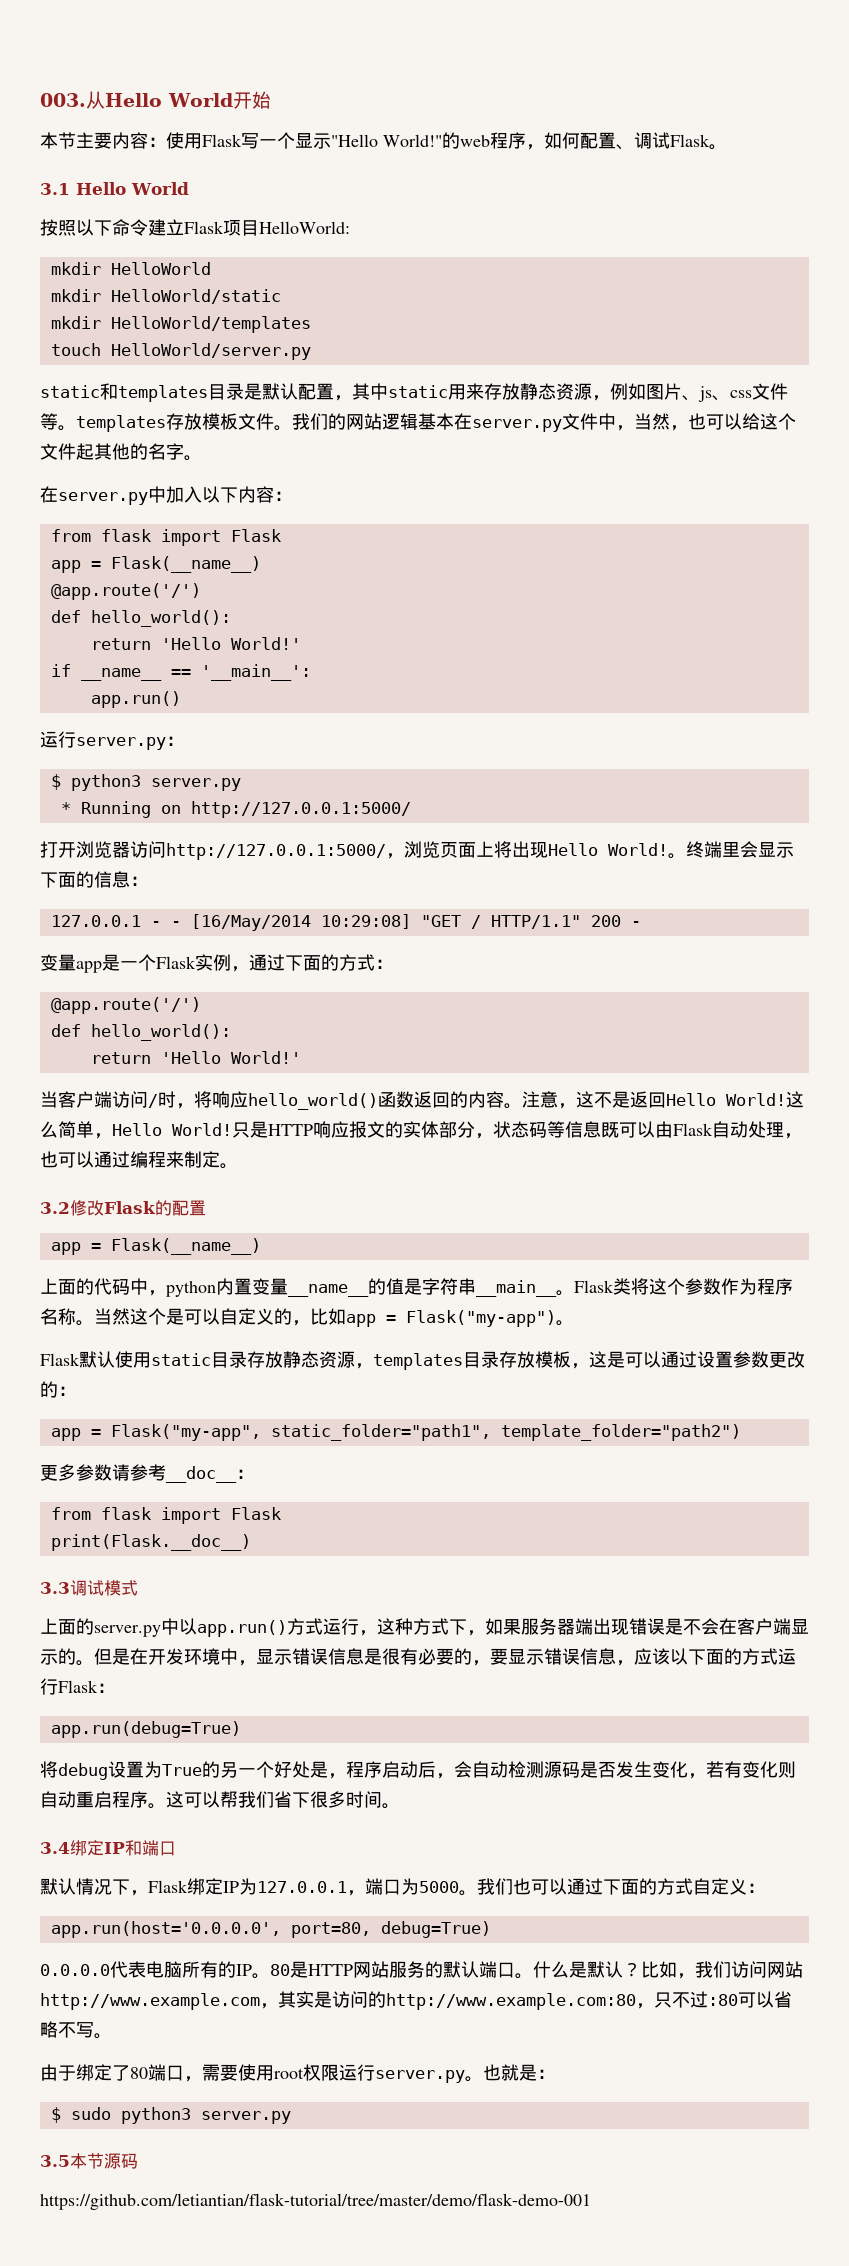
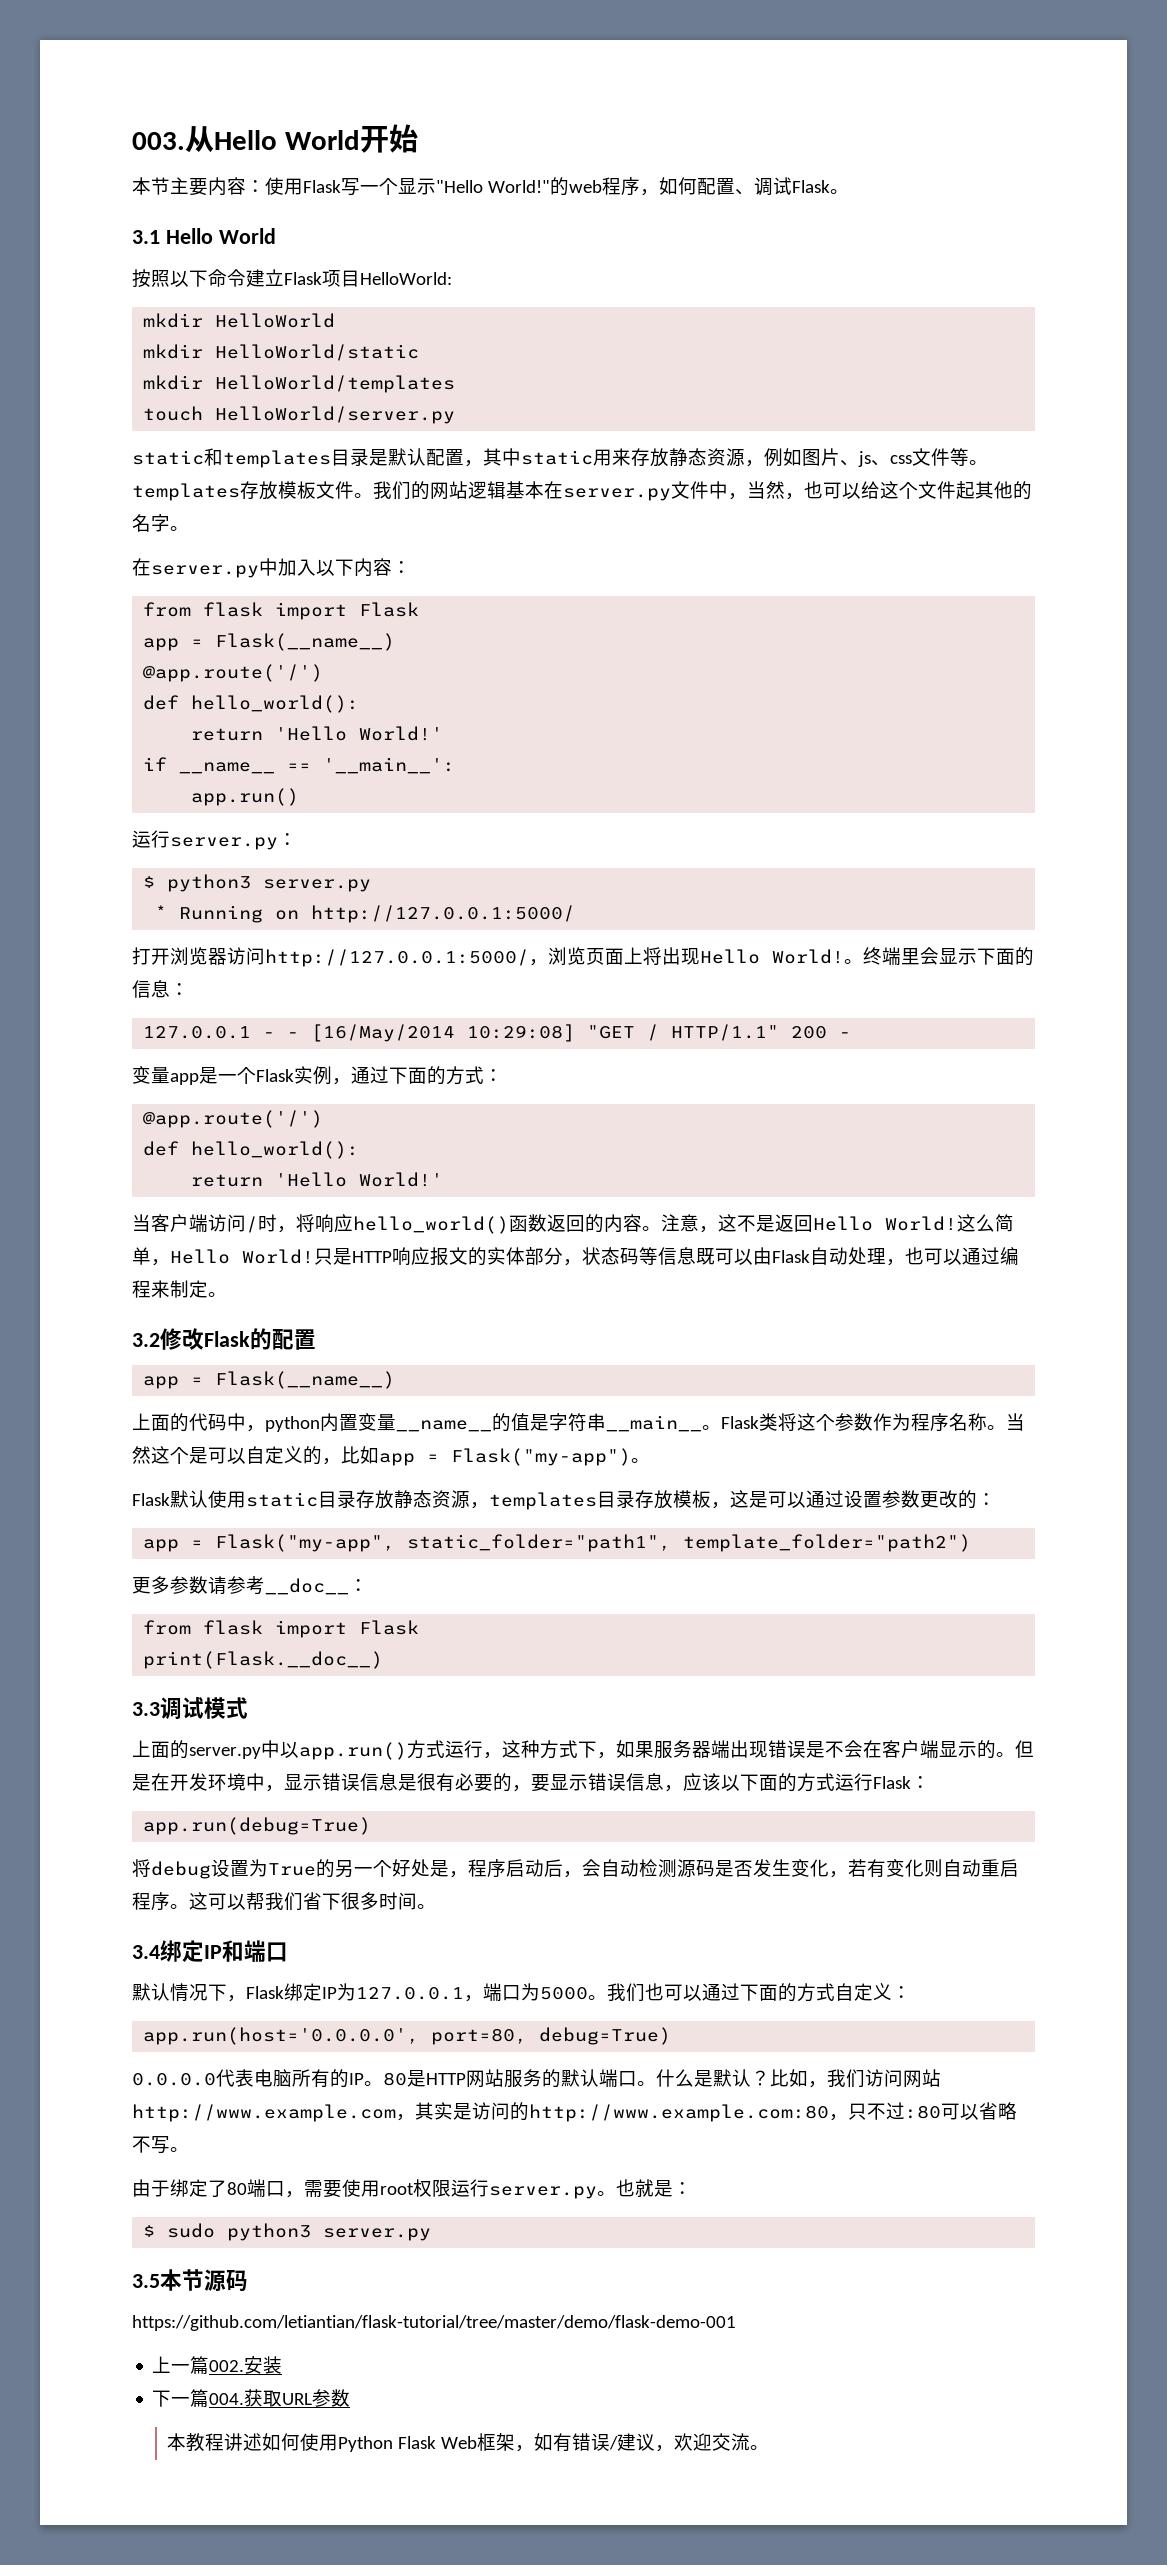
+ 上一篇002.安装
+ 下一篇004.获取URL参数
+ 本教程讲述如何使用Python Flask Web框架，如有错误/建议，欢迎交流。

